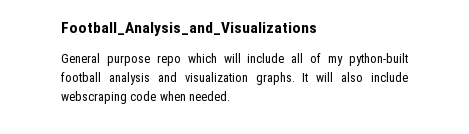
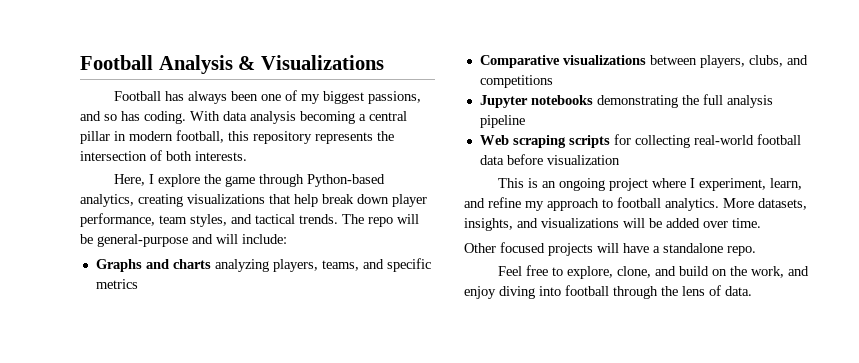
- Football_Analysis_and_Visualizations
- General purpose repo which will include all of my python-built football analysis and visualization graphs. It will also include webscraping code when needed.
+ Football Analysis & Visualizations
+ Football has always been one of my biggest passions, and so has coding. With data analysis becoming a central pillar in modern football, this repository represents the intersection of both interests.
+ Here, I explore the game through Python-based analytics, creating visualizations that help break down player performance, team styles, and tactical trends. The repo will be general-purpose and will include:
+ Graphs and charts analyzing players, teams, and specific metrics
+ Comparative visualizations between players, clubs, and competitions
+ Jupyter notebooks demonstrating the full analysis pipeline
+ Web scraping scripts for collecting real-world football data before visualization
+ This is an ongoing project where I experiment, learn, and refine my approach to football analytics. More datasets, insights, and visualizations will be added over time.
+ Other focused projects will have a standalone repo.
+ Feel free to explore, clone, and build on the work, and enjoy diving into football through the lens of data.

